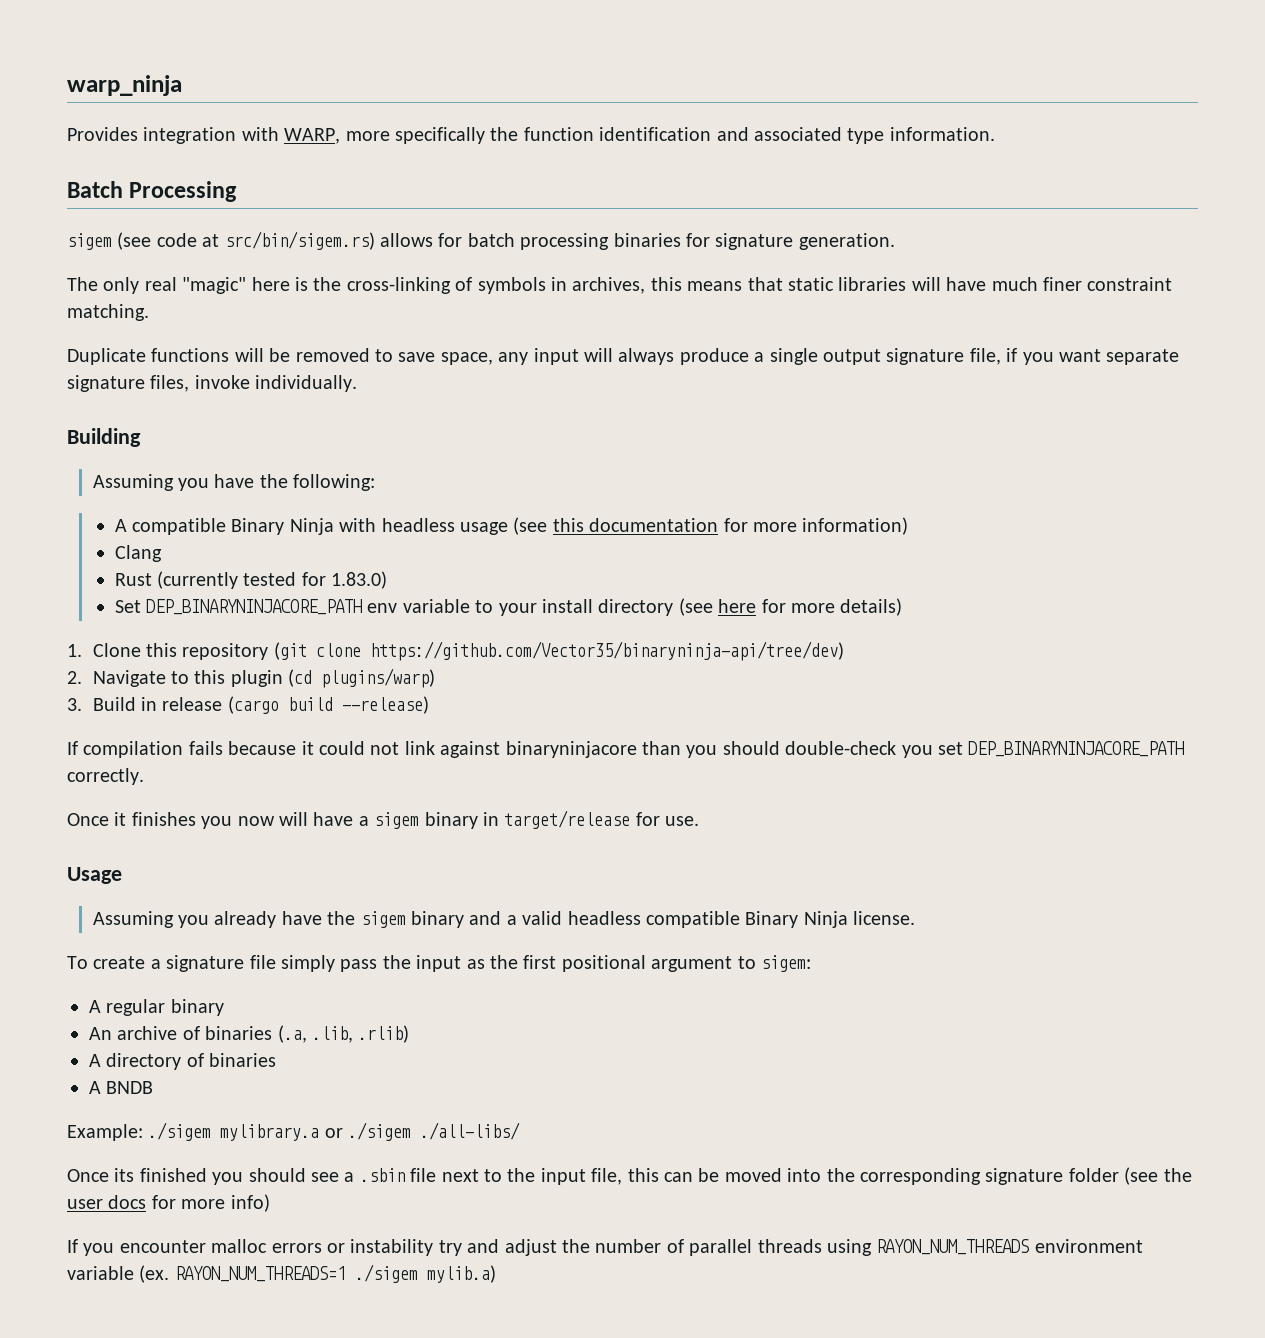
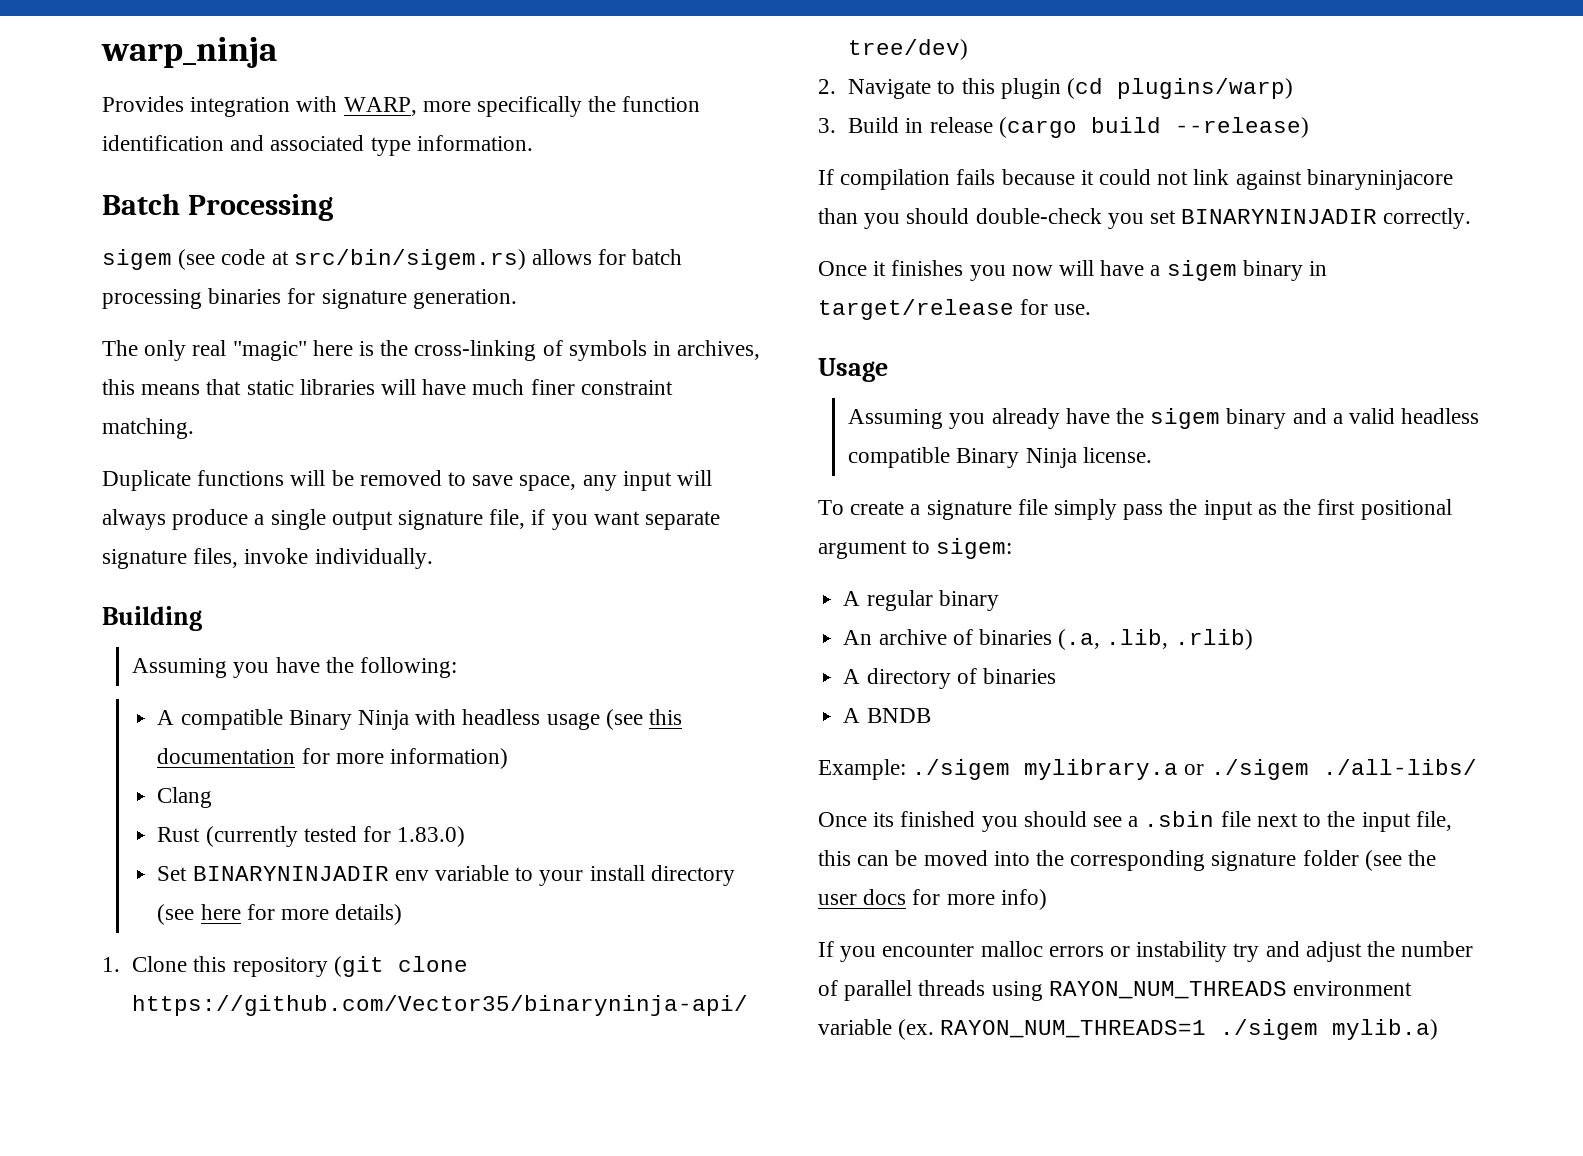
- Set DEP_BINARYNINJACORE_PATH env variable to your install directory (see here for more details)
+ Set BINARYNINJADIR env variable to your install directory (see here for more details)
- If compilation fails because it could not link against binaryninjacore than you should double-check you set DEP_BINARYNINJACORE_PATH correctly.
+ If compilation fails because it could not link against binaryninjacore than you should double-check you set BINARYNINJADIR correctly.

